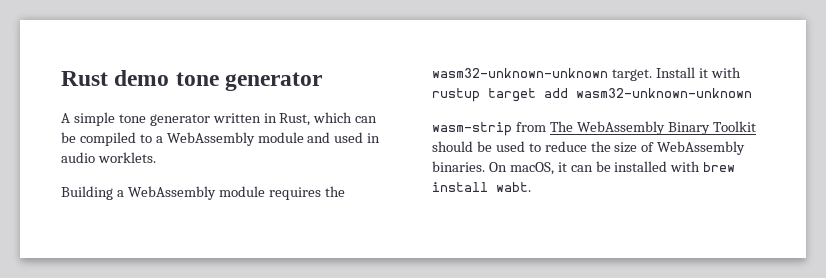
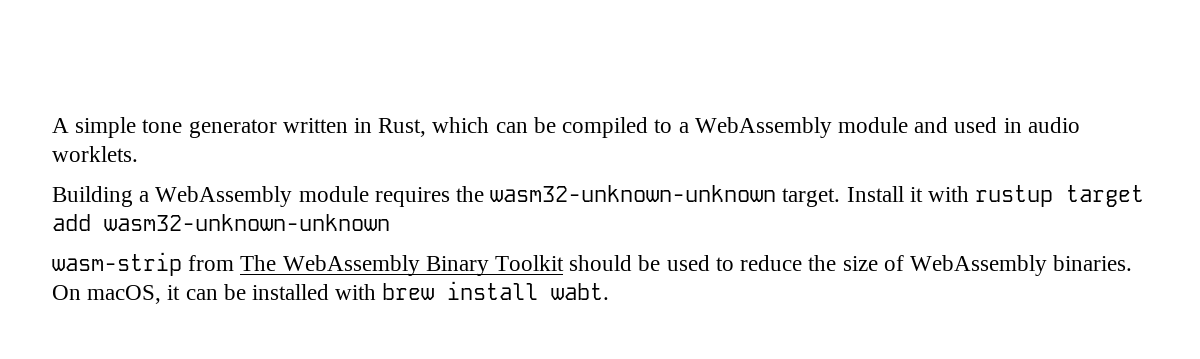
- Rust demo tone generator

